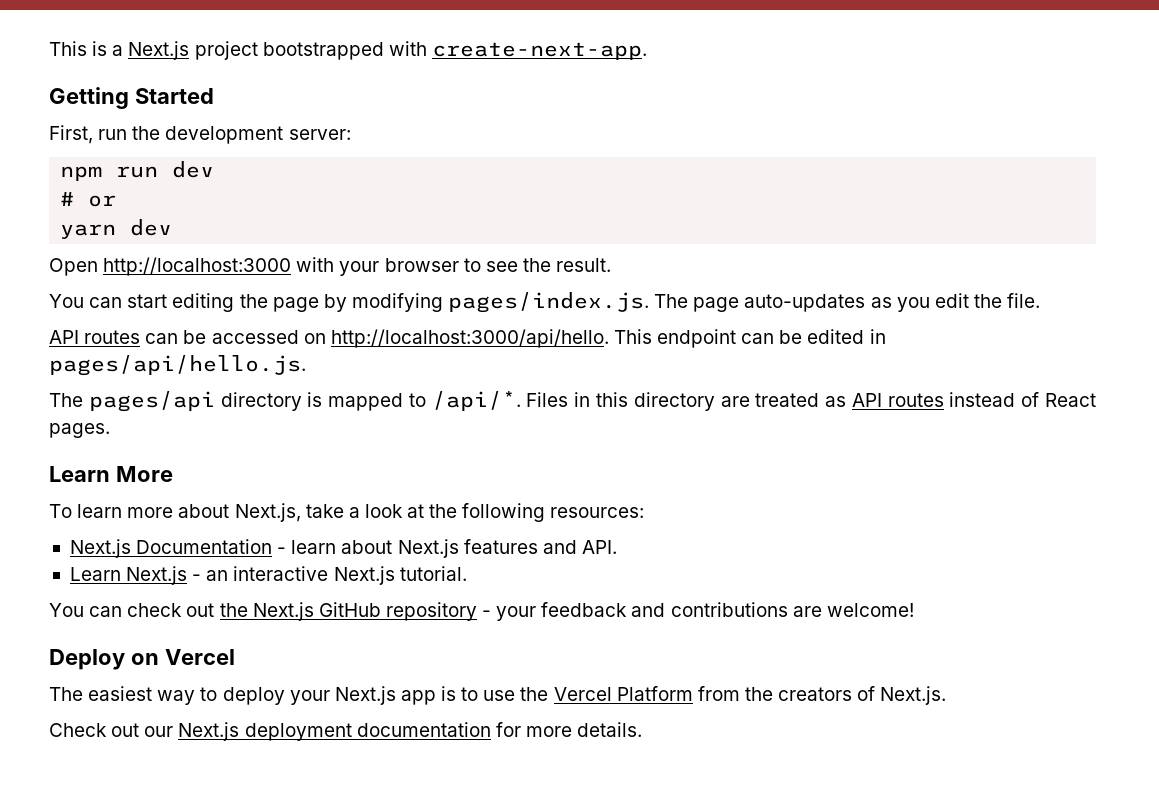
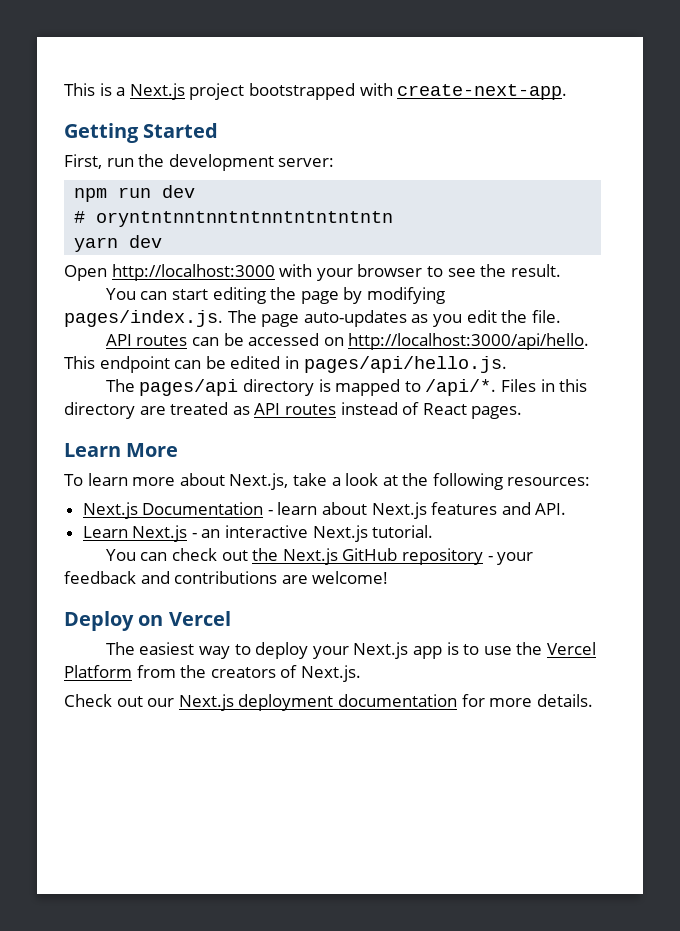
- # or
+ # oryntntnntnntntnntntntntntn

